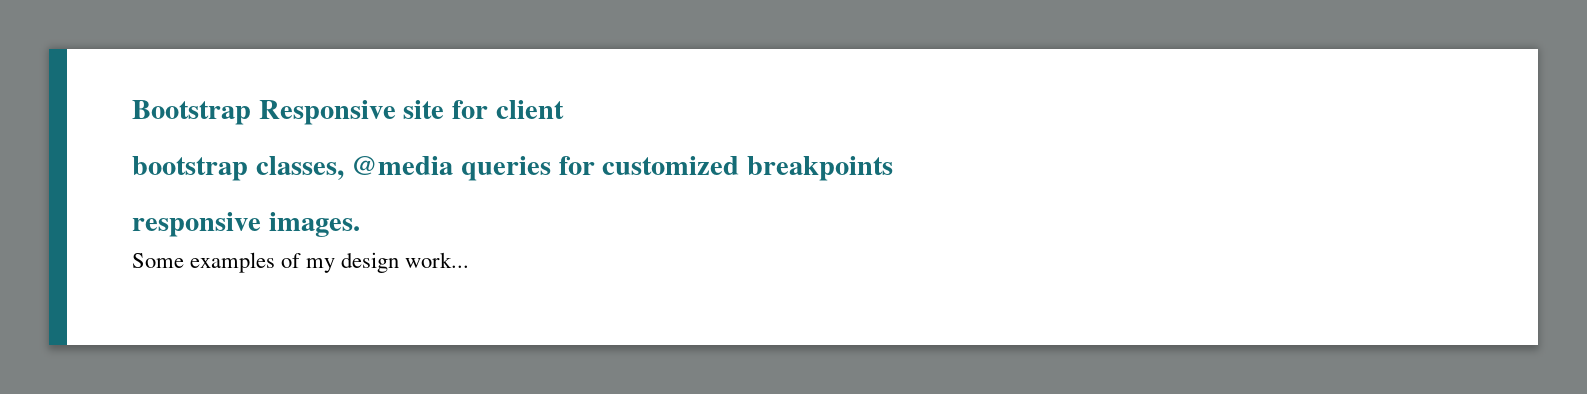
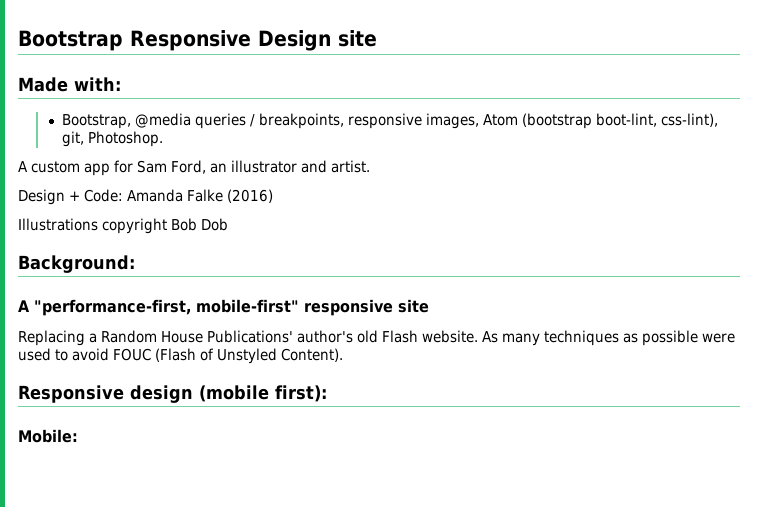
- Bootstrap Responsive site for client
- bootstrap classes, @media queries for customized breakpoints
- responsive images.
- Some examples of my design work...
+ Bootstrap Responsive Design site
+ Made with:
+ Bootstrap, @media queries / breakpoints, responsive images, Atom (bootstrap boot-lint, css-lint), git, Photoshop.
+ A custom app for Sam Ford, an illustrator and artist.
+ Design + Code: Amanda Falke (2016)
+ Illustrations copyright Bob Dob
+ Background:
+ A "performance-first, mobile-first" responsive site
+ Replacing a Random House Publications' author's old Flash website. As many techniques as possible were used to avoid FOUC (Flash of Unstyled Content).
+ Responsive design (mobile first):
+ Mobile:

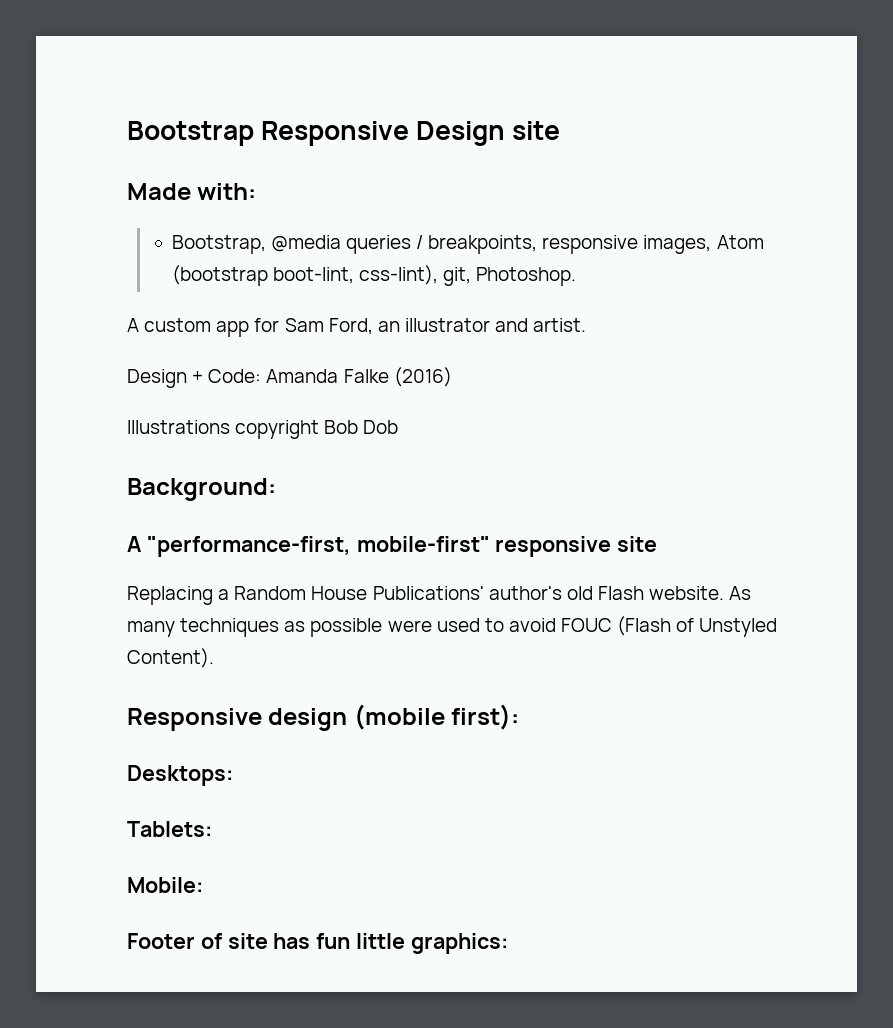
+ Desktops:
+ Tablets:
+ Footer of site has fun little graphics:

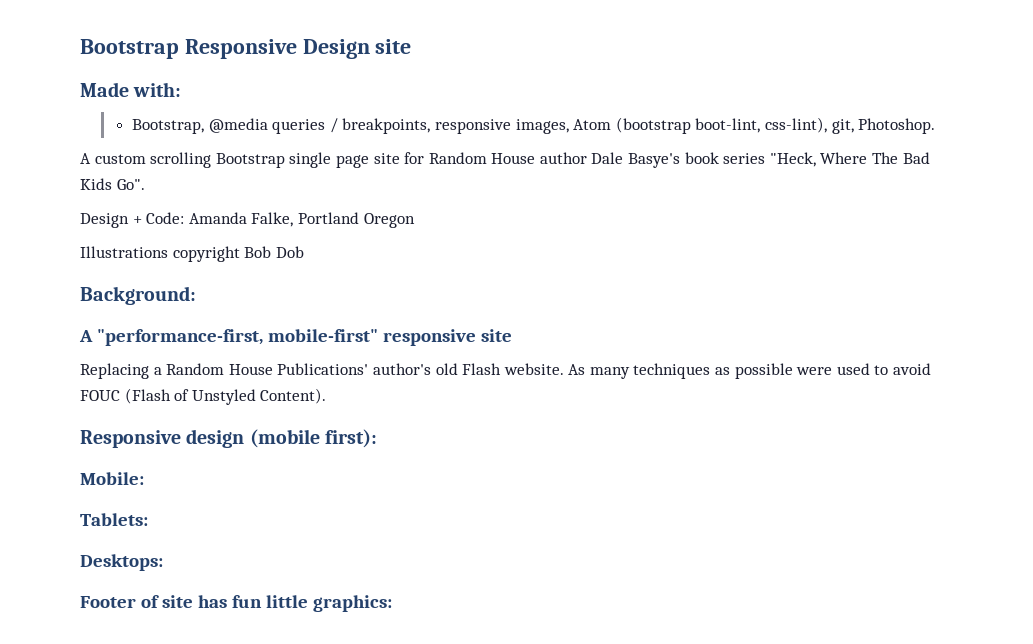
- A custom app for Sam Ford, an illustrator and artist.
+ A custom scrolling Bootstrap single page site for Random House author Dale Basye's book series "Heck, Where The Bad Kids Go".
- Design + Code: Amanda Falke (2016)
+ Design + Code: Amanda Falke, Portland Oregon
- Desktops:
+ Mobile:
- Mobile:
+ Desktops:

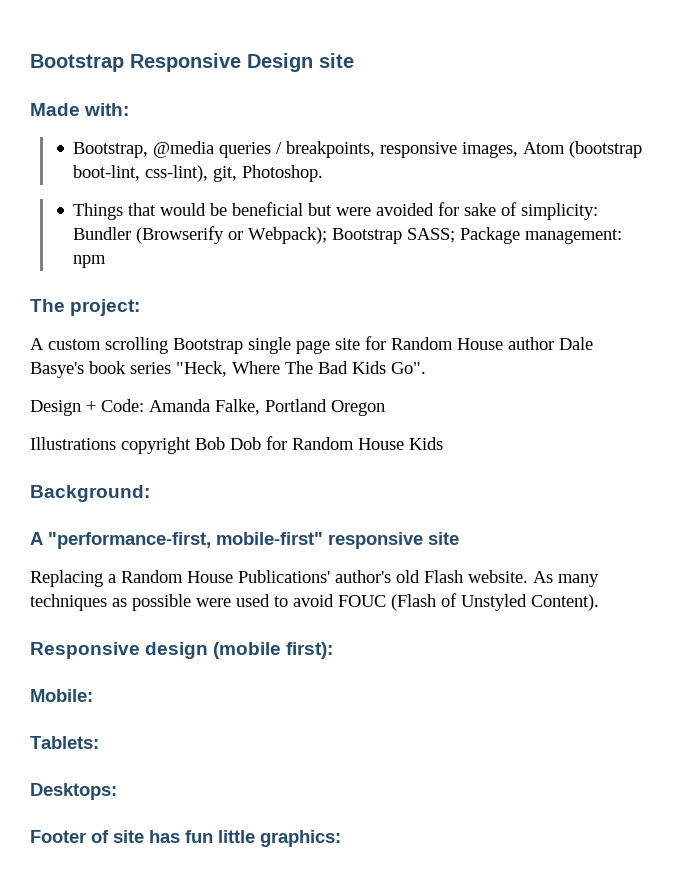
+ Things that would be beneficial but were avoided for sake of simplicity: Bundler (Browserify or Webpack); Bootstrap SASS; Package management: npm
+ The project:
- Illustrations copyright Bob Dob
+ Illustrations copyright Bob Dob for Random House Kids

